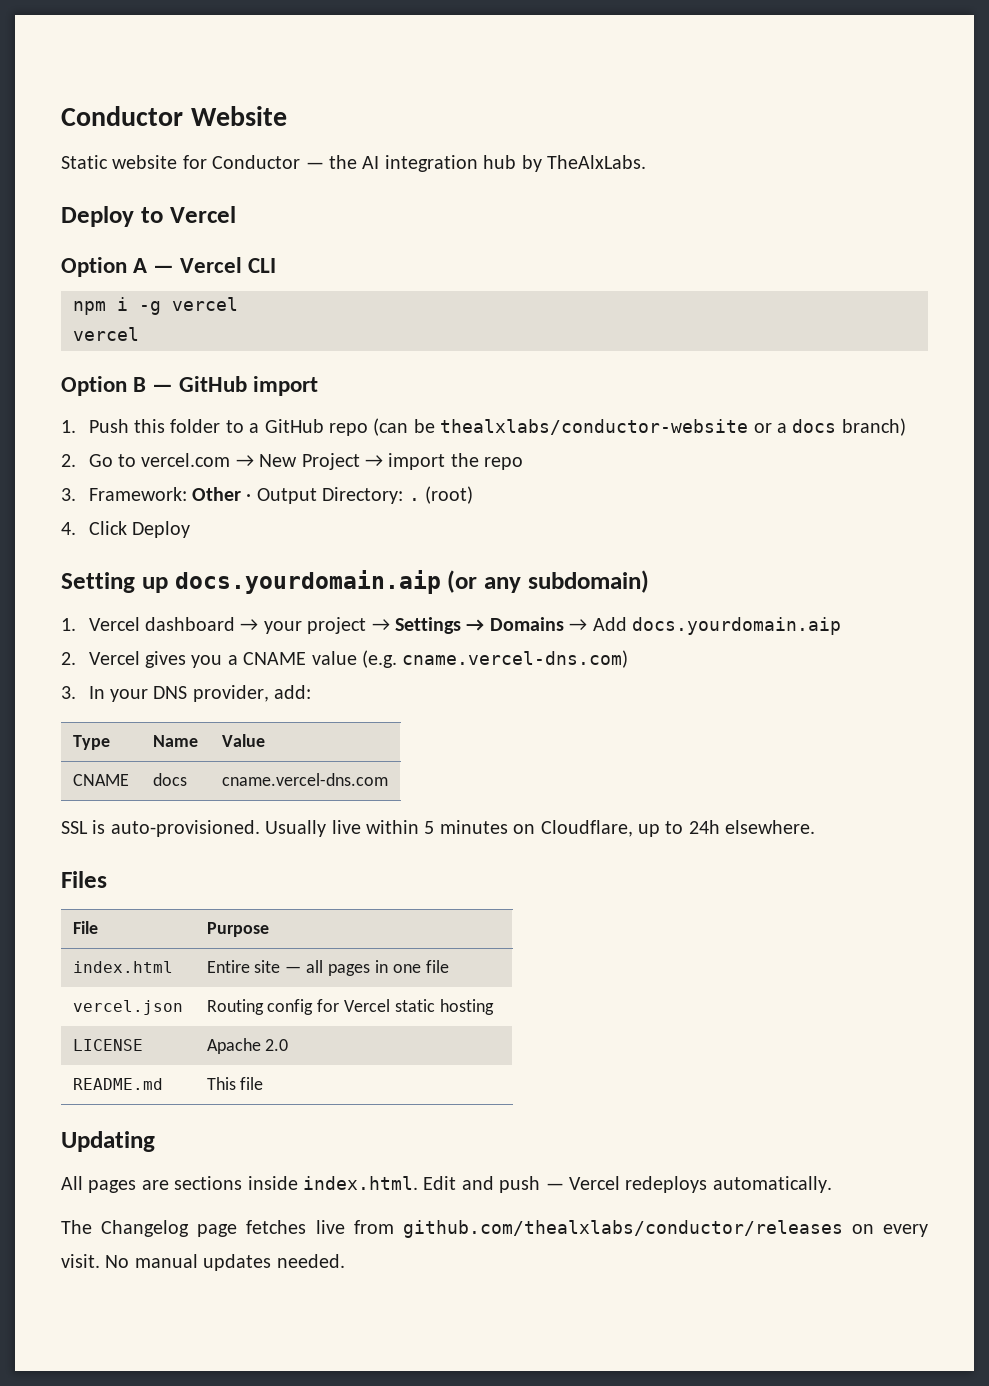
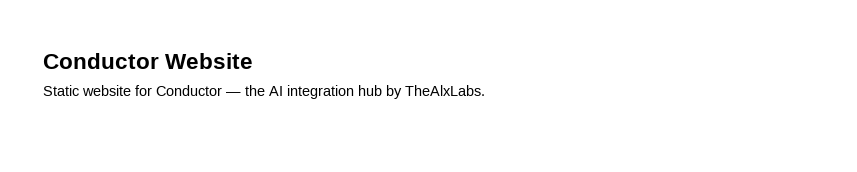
- Deploy to Vercel
- Option A — Vercel CLI
- npm i -g vercel
- vercel
- Option B — GitHub import
- 1. Push this folder to a GitHub repo (can be thealxlabs/conductor-website or a docs branch)
- 2. Go to vercel.com → New Project → import the repo
- 3. Framework: Other · Output Directory: . (root)
- 4. Click Deploy
- Setting up docs.yourdomain.aip (or any subdomain)
- 1. Vercel dashboard → your project → Settings → Domains → Add docs.yourdomain.aip
- 2. Vercel gives you a CNAME value (e.g. cname.vercel-dns.com)
- 3. In your DNS provider, add:
- Type | Name | Value
- CNAME | docs | cname.vercel-dns.com
- SSL is auto-provisioned. Usually live within 5 minutes on Cloudflare, up to 24h elsewhere.
- Files
- File | Purpose
- index.html | Entire site — all pages in one file
- vercel.json | Routing config for Vercel static hosting
- LICENSE | Apache 2.0
- README.md | This file
- Updating
- All pages are sections inside index.html. Edit and push — Vercel redeploys automatically.
- The Changelog page fetches live from github.com/thealxlabs/conductor/releases on every visit. No manual updates needed.

